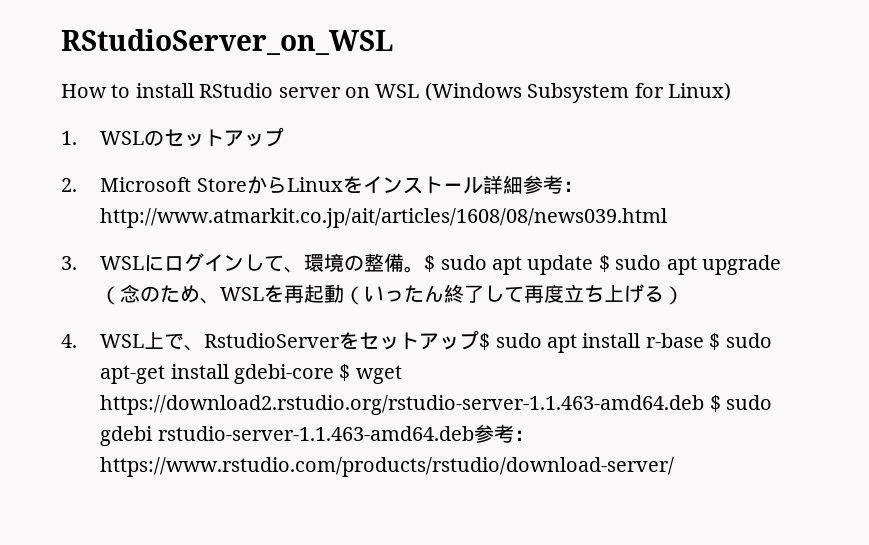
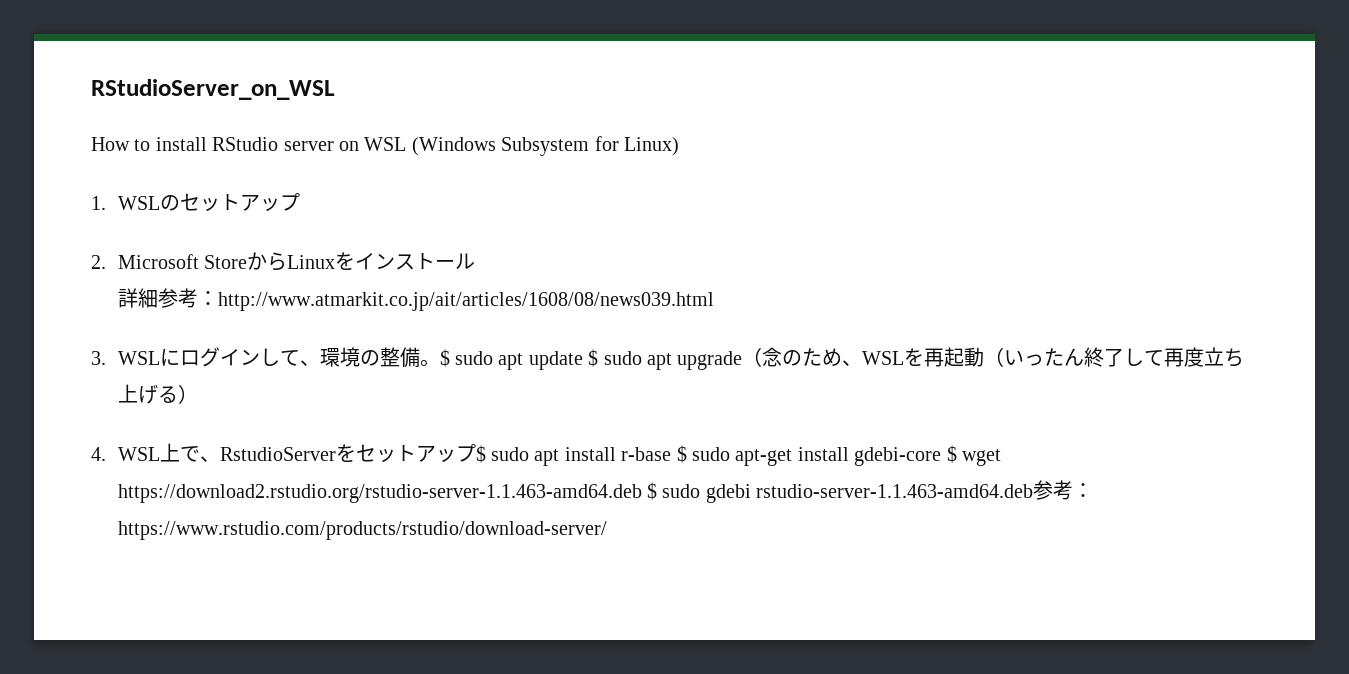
- 2. Microsoft StoreからLinuxをインストール詳細参考：http://www.atmarkit.co.jp/ait/articles/1608/08/news039.html
+ 2. Microsoft StoreからLinuxをインストール
+ 詳細参考：http://www.atmarkit.co.jp/ait/articles/1608/08/news039.html

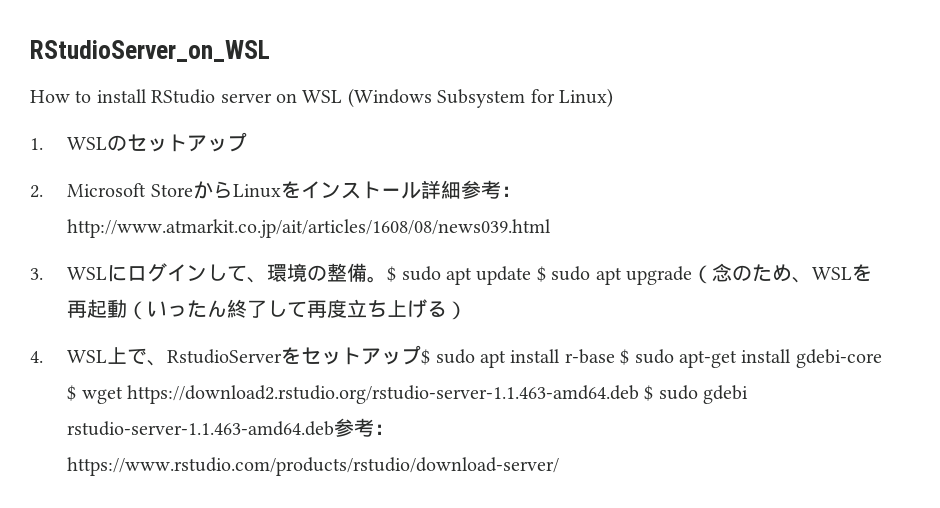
- 2. Microsoft StoreからLinuxをインストール
- 詳細参考：http://www.atmarkit.co.jp/ait/articles/1608/08/news039.html
+ 2. Microsoft StoreからLinuxをインストール詳細参考：http://www.atmarkit.co.jp/ait/articles/1608/08/news039.html

